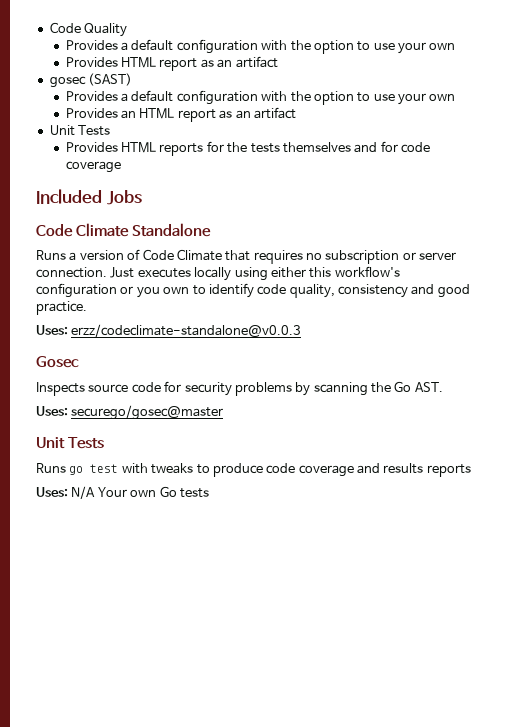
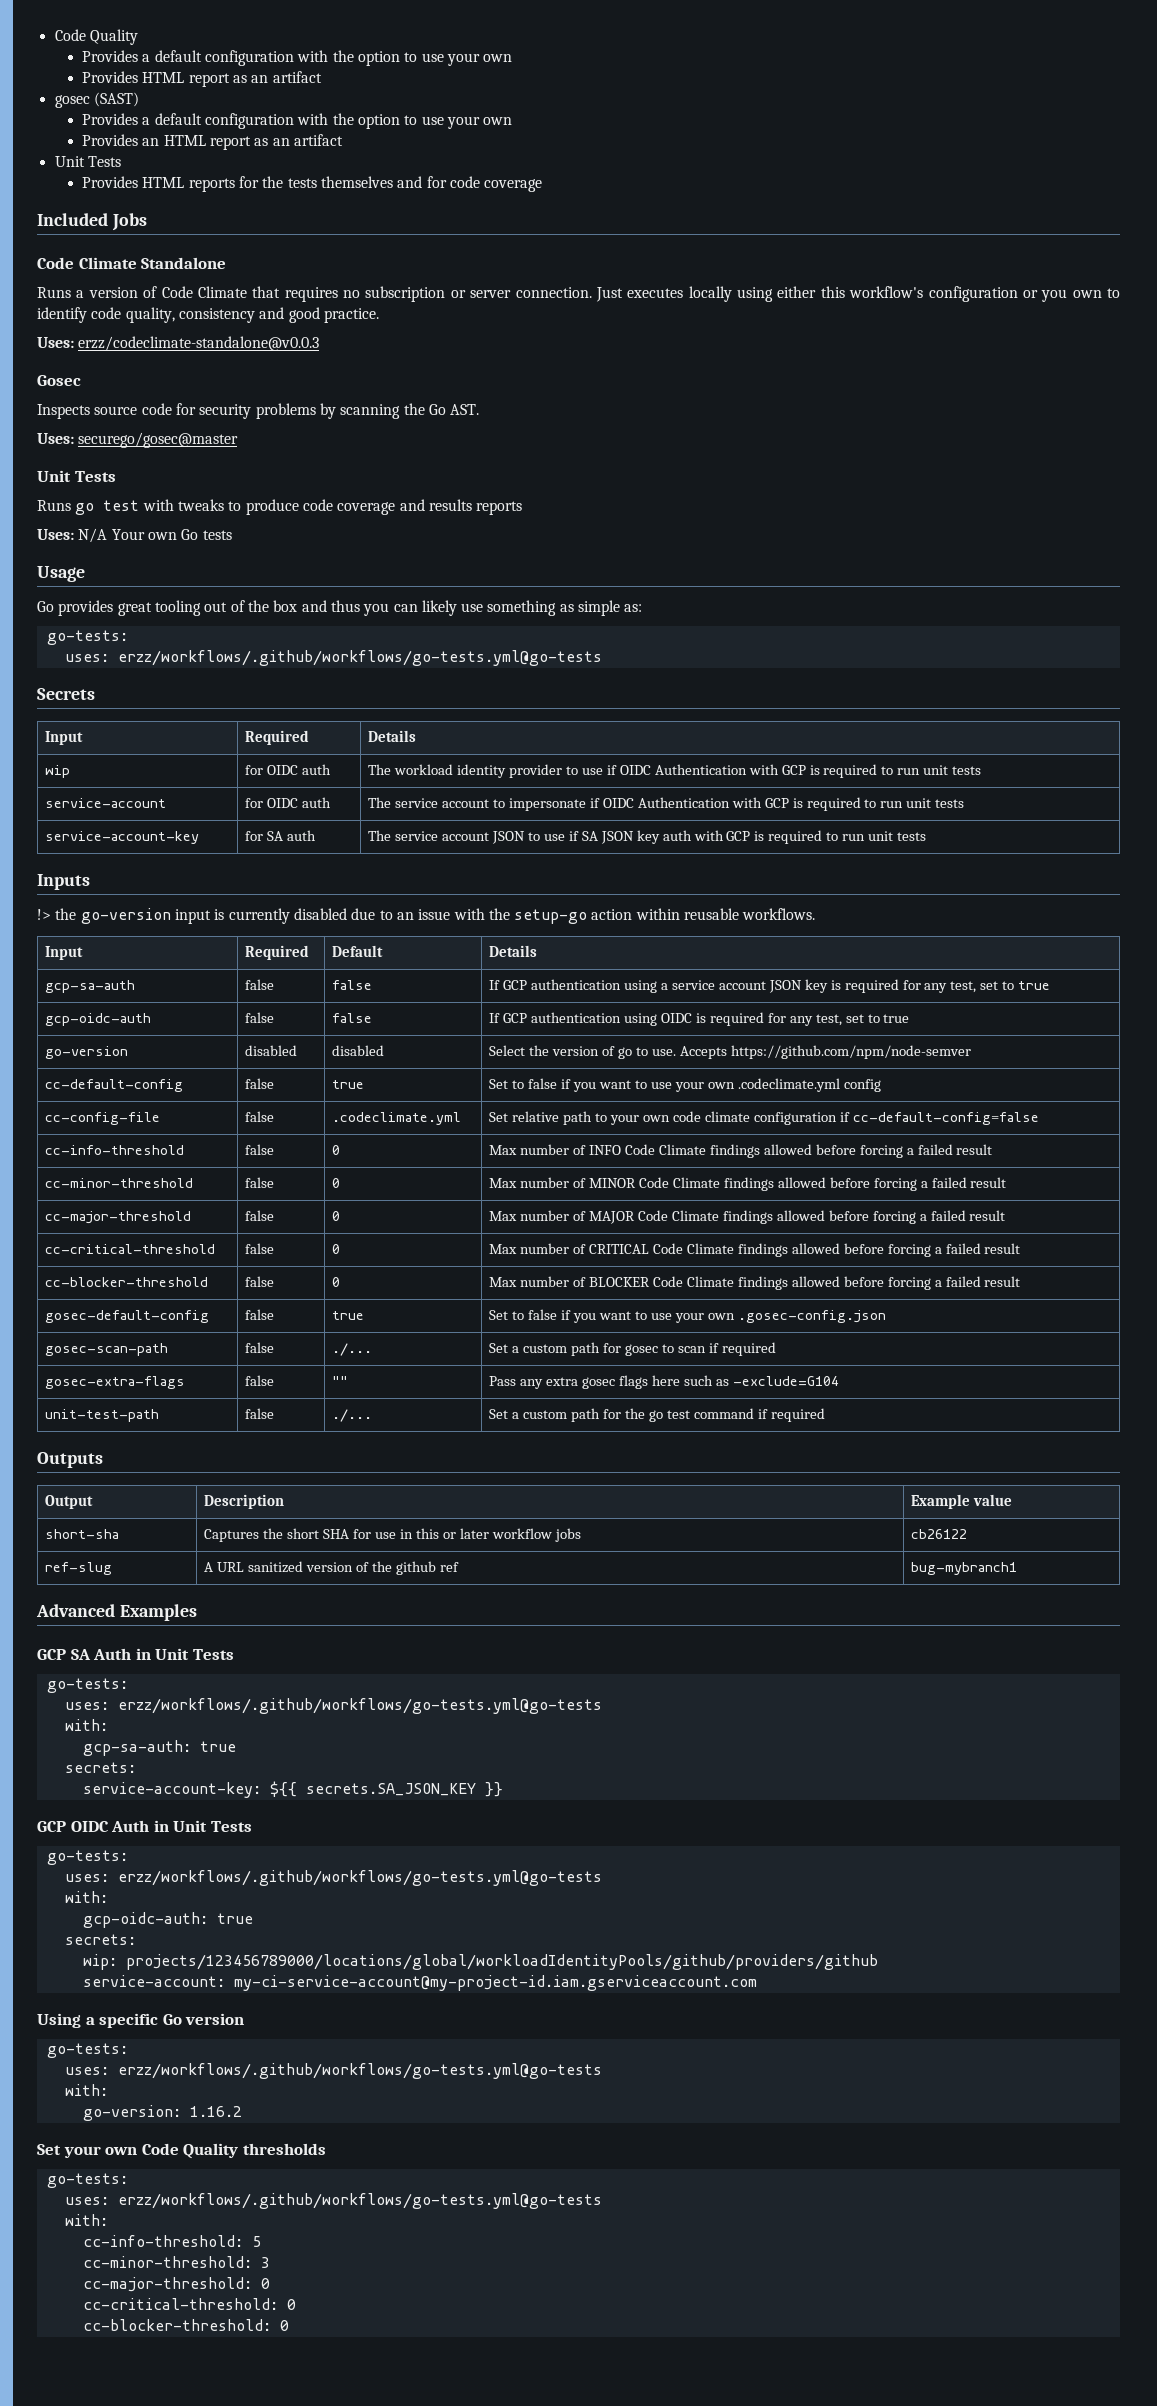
+ Usage
+ Go provides great tooling out of the box and thus you can likely use something as simple as:
+ go-tests:
+ uses: erzz/workflows/.github/workflows/go-tests.yml@go-tests
+ Secrets
+ Input | Required | Details
+ wip | for OIDC auth | The workload identity provider to use if OIDC Authentication with GCP is required to run unit tests
+ service-account | for OIDC auth | The service account to impersonate if OIDC Authentication with GCP is required to run unit tests
+ service-account-key | for SA auth | The service account JSON to use if SA JSON key auth with GCP is required to run unit tests
+ Inputs
+ !> the go-version input is currently disabled due to an issue with the setup-go action within reusable workflows.
+ Input | Required | Default | Details
+ gcp-sa-auth | false | false | If GCP authentication using a service account JSON key is required for any test, set to true
+ gcp-oidc-auth | false | false | If GCP authentication using OIDC is required for any test, set to true
+ go-version | disabled | disabled | Select the version of go to use. Accepts https://github.com/npm/node-semver
+ cc-default-config | false | true | Set to false if you want to use your own .codeclimate.yml config
+ cc-config-file | false | .codeclimate.yml | Set relative path to your own code climate configuration if cc-default-config=false
+ cc-info-threshold | false | 0 | Max number of INFO Code Climate findings allowed before forcing a failed result
+ cc-minor-threshold | false | 0 | Max number of MINOR Code Climate findings allowed before forcing a failed result
+ cc-major-threshold | false | 0 | Max number of MAJOR Code Climate findings allowed before forcing a failed result
+ cc-critical-threshold | false | 0 | Max number of CRITICAL Code Climate findings allowed before forcing a failed result
+ cc-blocker-threshold | false | 0 | Max number of BLOCKER Code Climate findings allowed before forcing a failed result
+ gosec-default-config | false | true | Set to false if you want to use your own .gosec-config.json
+ gosec-scan-path | false | ./... | Set a custom path for gosec to scan if required
+ gosec-extra-flags | false | "" | Pass any extra gosec flags here such as -exclude=G104
+ unit-test-path | false | ./... | Set a custom path for the go test command if required
+ Outputs
+ Output | Description | Example value
+ short-sha | Captures the short SHA for use in this or later workflow jobs | cb26122
+ ref-slug | A URL sanitized version of the github ref | bug-mybranch1
+ Advanced Examples
+ GCP SA Auth in Unit Tests
+ go-tests:
+ uses: erzz/workflows/.github/workflows/go-tests.yml@go-tests
+ with:
+ gcp-sa-auth: true
+ secrets:
+ service-account-key: ${{ secrets.SA_JSON_KEY }}
+ GCP OIDC Auth in Unit Tests
+ go-tests:
+ uses: erzz/workflows/.github/workflows/go-tests.yml@go-tests
+ with:
+ gcp-oidc-auth: true
+ secrets:
+ wip: projects/123456789000/locations/global/workloadIdentityPools/github/providers/github
+ service-account: my-ci-service-account@my-project-id.iam.gserviceaccount.com
+ Using a specific Go version
+ go-tests:
+ uses: erzz/workflows/.github/workflows/go-tests.yml@go-tests
+ with:
+ go-version: 1.16.2
+ Set your own Code Quality thresholds
+ go-tests:
+ uses: erzz/workflows/.github/workflows/go-tests.yml@go-tests
+ with:
+ cc-info-threshold: 5
+ cc-minor-threshold: 3
+ cc-major-threshold: 0
+ cc-critical-threshold: 0
+ cc-blocker-threshold: 0

